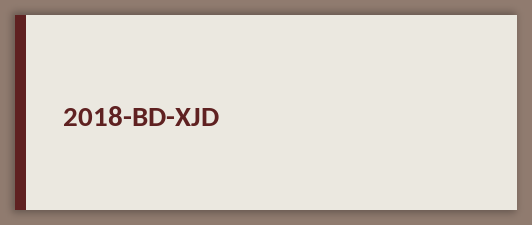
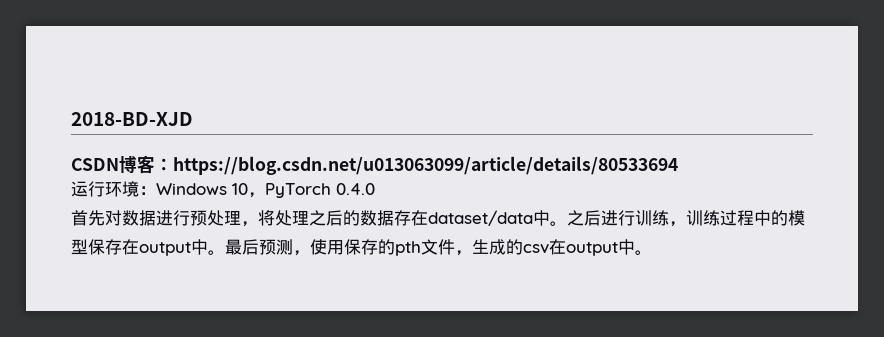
+ CSDN博客：https://blog.csdn.net/u013063099/article/details/80533694
+ 运行环境：Windows 10，PyTorch 0.4.0
+ 首先对数据进行预处理，将处理之后的数据存在dataset/data中。之后进行训练，训练过程中的模型保存在output中。最后预测，使用保存的pth文件，生成的csv在output中。

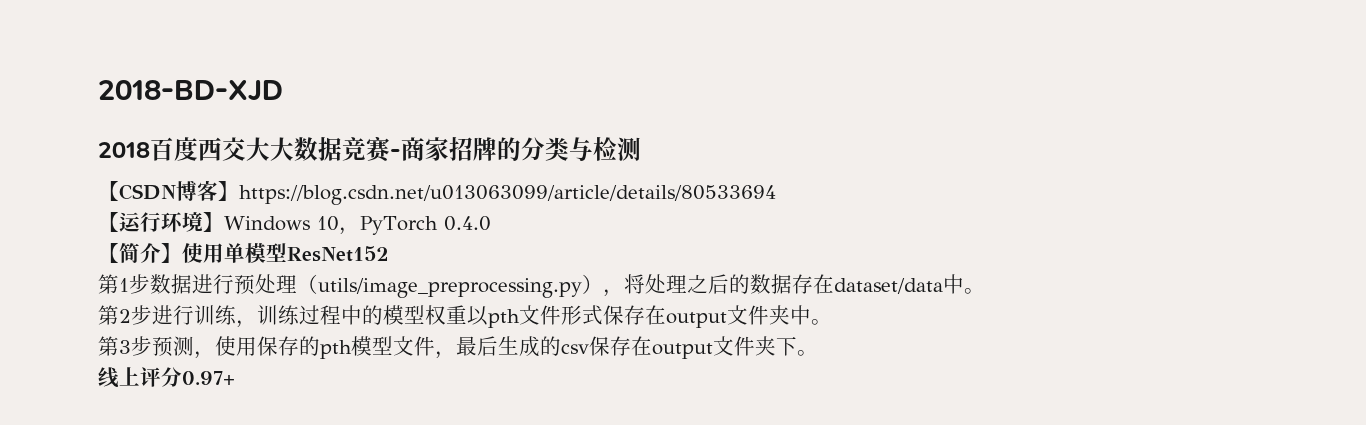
- CSDN博客：https://blog.csdn.net/u013063099/article/details/80533694
+ 2018百度西交大大数据竞赛-商家招牌的分类与检测
+ 【CSDN博客】https://blog.csdn.net/u013063099/article/details/80533694
- 运行环境：Windows 10，PyTorch 0.4.0
+ 【运行环境】Windows 10，PyTorch 0.4.0
- 首先对数据进行预处理，将处理之后的数据存在dataset/data中。之后进行训练，训练过程中的模型保存在output中。最后预测，使用保存的pth文件，生成的csv在output中。
+ 【简介】使用单模型ResNet152
+ 第1步数据进行预处理（utils/image_preprocessing.py），将处理之后的数据存在dataset/data中。
+ 第2步进行训练，训练过程中的模型权重以pth文件形式保存在output文件夹中。
+ 第3步预测，使用保存的pth模型文件，最后生成的csv保存在output文件夹下。
+ 线上评分0.97+

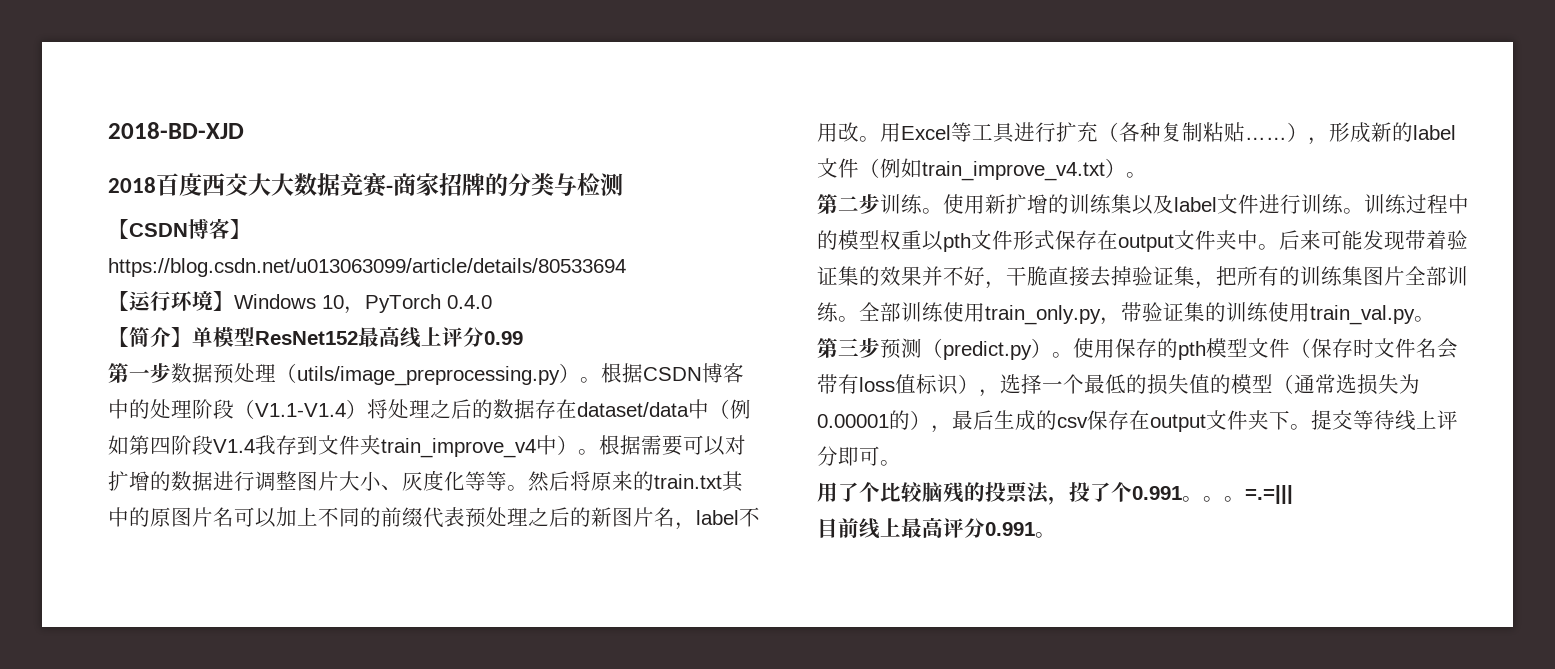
- 【简介】使用单模型ResNet152
- 第1步数据进行预处理（utils/image_preprocessing.py），将处理之后的数据存在dataset/data中。
- 第2步进行训练，训练过程中的模型权重以pth文件形式保存在output文件夹中。
- 第3步预测，使用保存的pth模型文件，最后生成的csv保存在output文件夹下。
- 线上评分0.97+
+ 【简介】单模型ResNet152最高线上评分0.99
+ 第一步数据预处理（utils/image_preprocessing.py）。根据CSDN博客中的处理阶段（V1.1-V1.4）将处理之后的数据存在dataset/data中（例如第四阶段V1.4我存到文件夹train_improve_v4中）。根据需要可以对扩增的数据进行调整图片大小、灰度化等等。然后将原来的train.txt其中的原图片名可以加上不同的前缀代表预处理之后的新图片名，label不用改。用Excel等工具进行扩充（各种复制粘贴……），形成新的label文件（例如train_improve_v4.txt）。
+ 第二步训练。使用新扩增的训练集以及label文件进行训练。训练过程中的模型权重以pth文件形式保存在output文件夹中。后来可能发现带着验证集的效果并不好，干脆直接去掉验证集，把所有的训练集图片全部训练。全部训练使用train_only.py，带验证集的训练使用train_val.py。
+ 第三步预测（predict.py）。使用保存的pth模型文件（保存时文件名会带有loss值标识），选择一个最低的损失值的模型（通常选损失为0.00001的），最后生成的csv保存在output文件夹下。提交等待线上评分即可。
+ 用了个比较脑残的投票法，投了个0.991。。。=.=|||
+ 目前线上最高评分0.991。

